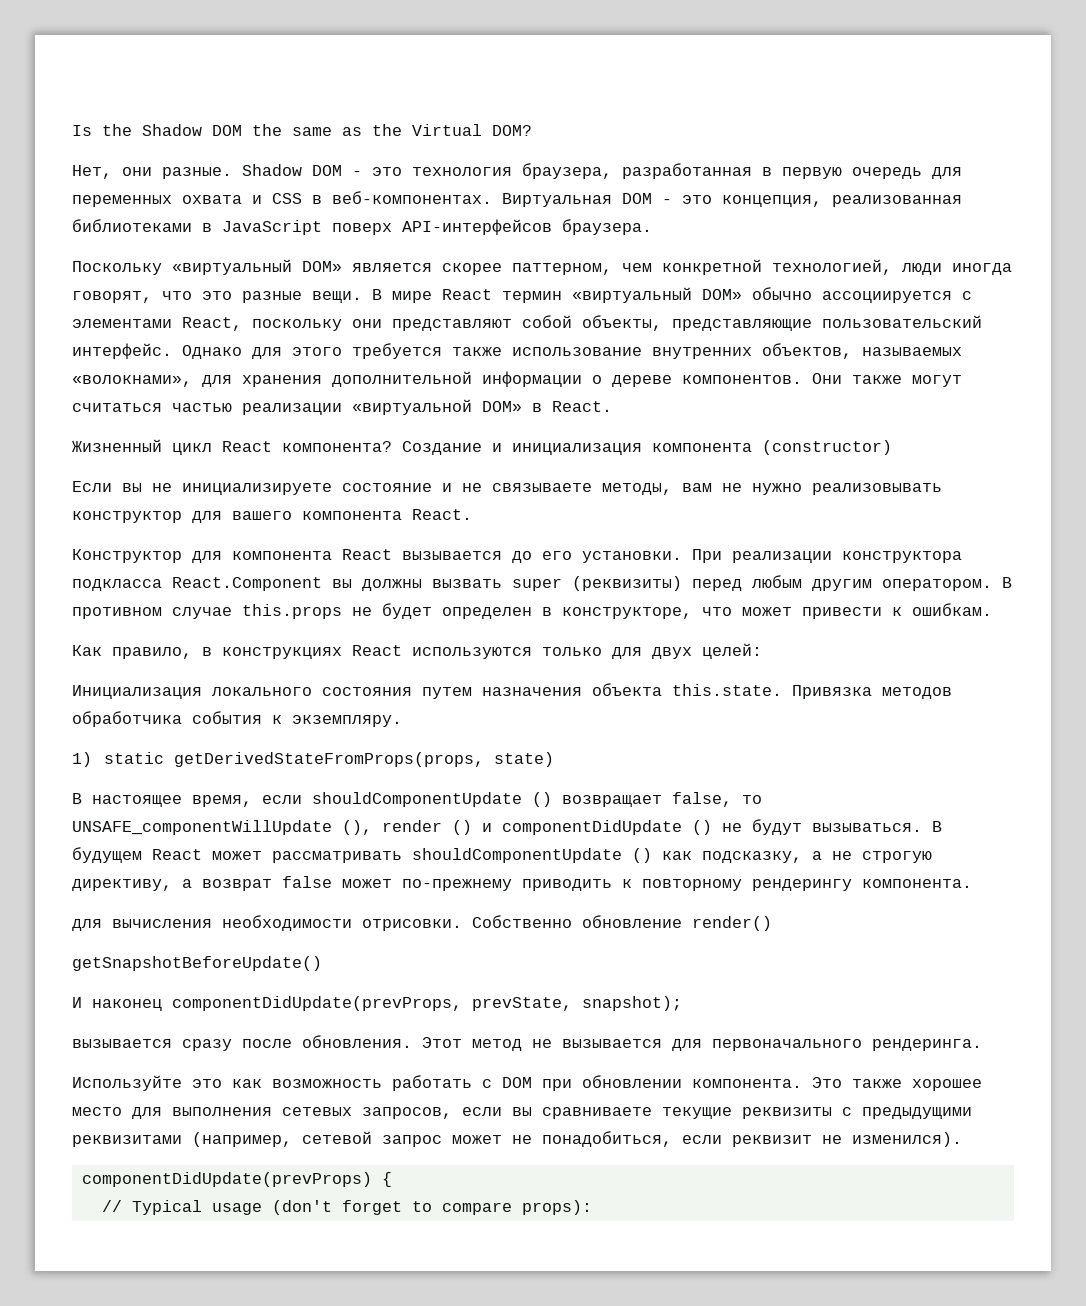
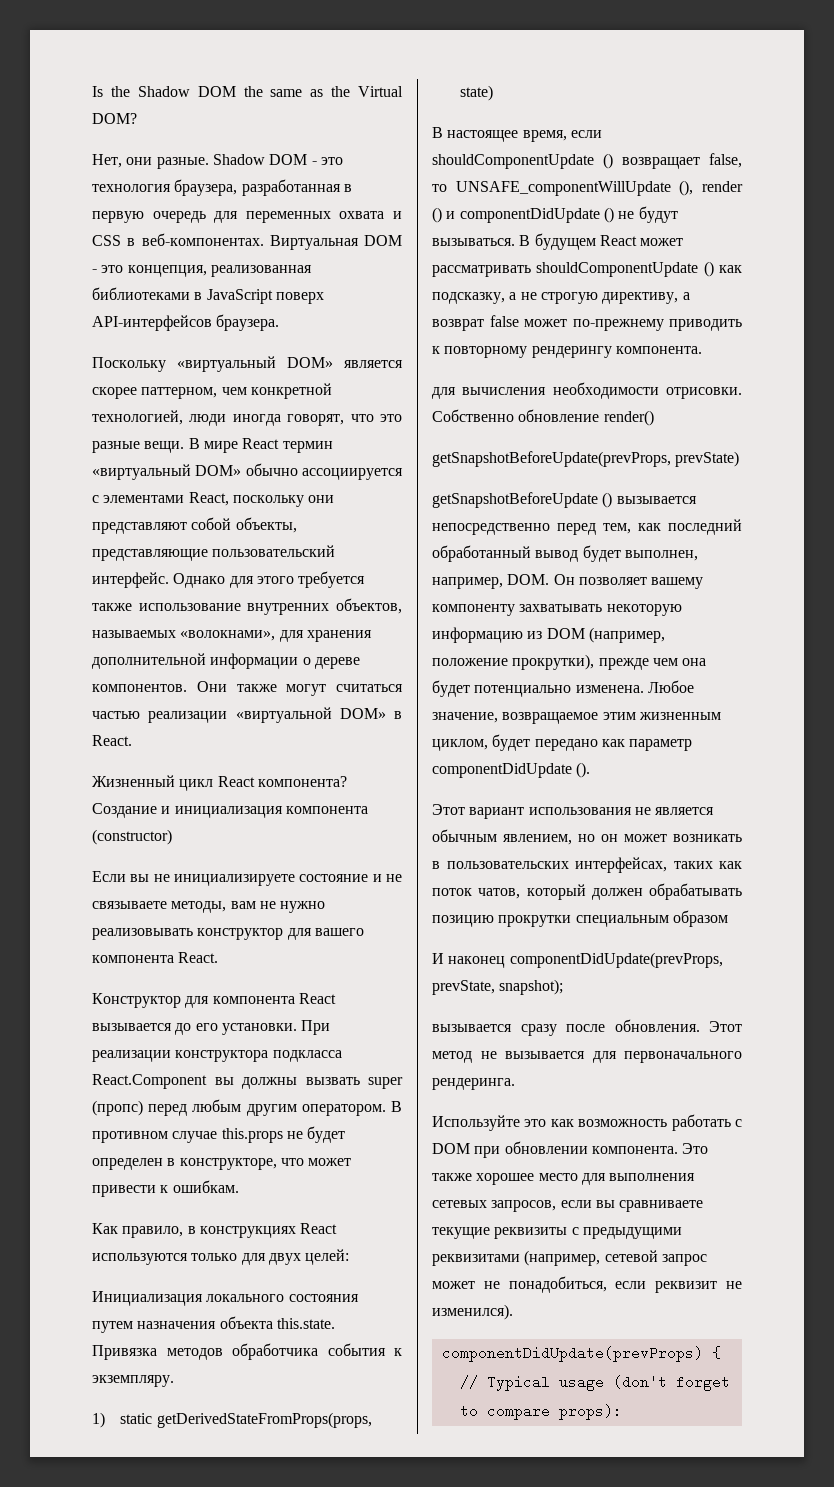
- При реализации конструктора подкласса React.Component вы должны вызвать super (реквизиты) перед любым другим оператором.
+ При реализации конструктора подкласса React.Component вы должны вызвать super (пропс) перед любым другим оператором.
- getSnapshotBeforeUpdate()
+ getSnapshotBeforeUpdate(prevProps, prevState)
+ getSnapshotBeforeUpdate () вызывается непосредственно перед тем, как последний обработанный вывод будет выполнен, например, DOM. Он позволяет вашему компоненту захватывать некоторую информацию из DOM (например, положение прокрутки), прежде чем она будет потенциально изменена. Любое значение, возвращаемое этим жизненным циклом, будет передано как параметр componentDidUpdate ().
+ Этот вариант использования не является обычным явлением, но он может возникать в пользовательских интерфейсах, таких как поток чатов, который должен обрабатывать позицию прокрутки специальным образом

